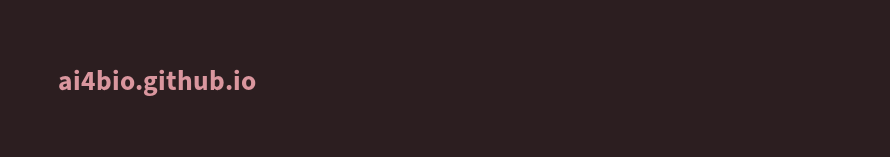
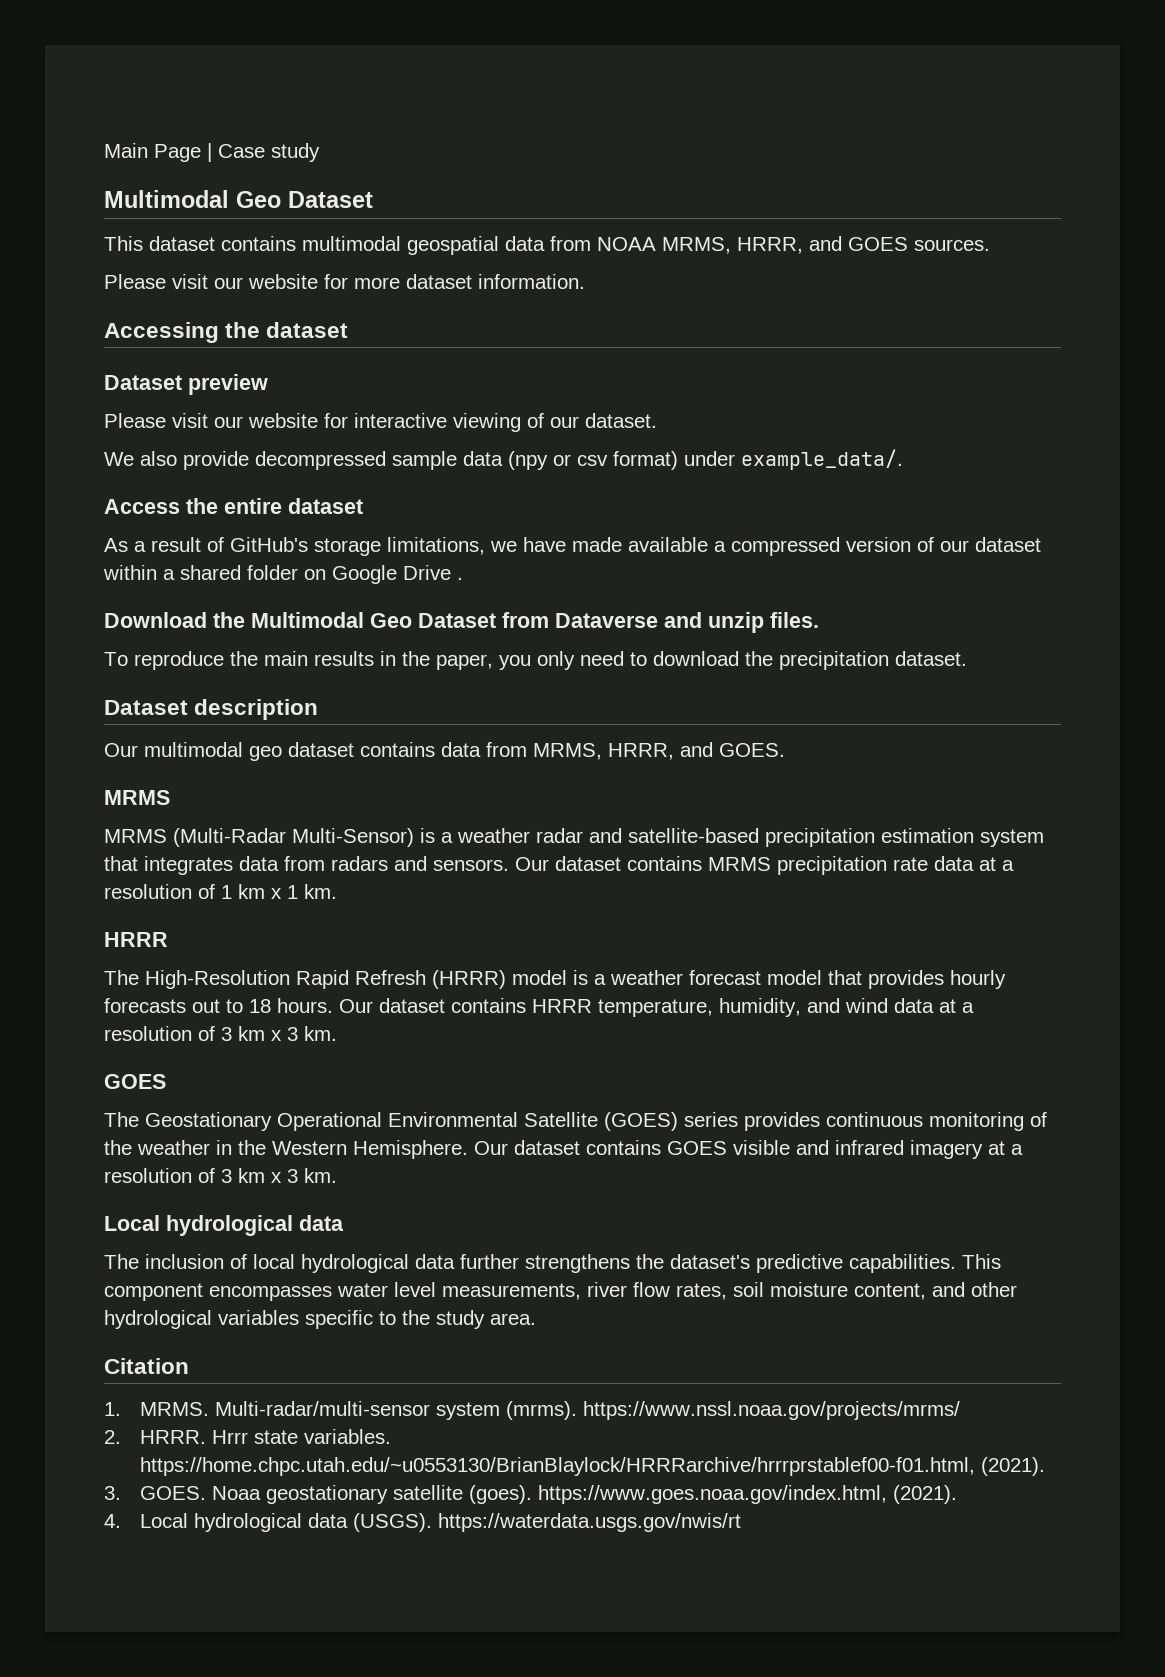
- ai4bio.github.io
+ Main Page | Case study
+ Multimodal Geo Dataset
+ This dataset contains multimodal geospatial data from NOAA MRMS, HRRR, and GOES sources.
+ Please visit our website for more dataset information.
+ Accessing the dataset
+ Dataset preview
+ Please visit our website for interactive viewing of our dataset.
+ We also provide decompressed sample data (npy or csv format) under example_data/.
+ Access the entire dataset
+ As a result of GitHub's storage limitations, we have made available a compressed version of our dataset within a shared folder on Google Drive .
+ Download the Multimodal Geo Dataset from Dataverse and unzip files.
+ To reproduce the main results in the paper, you only need to download the precipitation dataset.
+ Dataset description
+ Our multimodal geo dataset contains data from MRMS, HRRR, and GOES.
+ MRMS
+ MRMS (Multi-Radar Multi-Sensor) is a weather radar and satellite-based precipitation estimation system that integrates data from radars and sensors. Our dataset contains MRMS precipitation rate data at a resolution of 1 km x 1 km.
+ HRRR
+ The High-Resolution Rapid Refresh (HRRR) model is a weather forecast model that provides hourly forecasts out to 18 hours. Our dataset contains HRRR temperature, humidity, and wind data at a resolution of 3 km x 3 km.
+ GOES
+ The Geostationary Operational Environmental Satellite (GOES) series provides continuous monitoring of the weather in the Western Hemisphere. Our dataset contains GOES visible and infrared imagery at a resolution of 3 km x 3 km.
+ Local hydrological data
+ The inclusion of local hydrological data further strengthens the dataset's predictive capabilities. This component encompasses water level measurements, river flow rates, soil moisture content, and other hydrological variables specific to the study area.
+ Citation
+ 1. MRMS. Multi-radar/multi-sensor system (mrms). https://www.nssl.noaa.gov/projects/mrms/
+ 2. HRRR. Hrrr state variables. https://home.chpc.utah.edu/~u0553130/BrianBlaylock/HRRRarchive/hrrrprstablef00-f01.html, (2021).
+ 3. GOES. Noaa geostationary satellite (goes). https://www.goes.noaa.gov/index.html, (2021).
+ 4. Local hydrological data (USGS). https://waterdata.usgs.gov/nwis/rt

